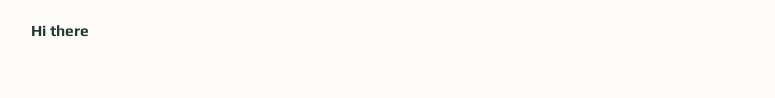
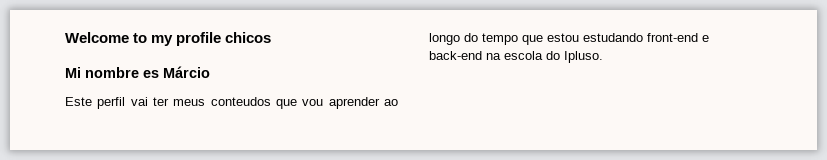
- Hi there
+ Welcome to my profile chicos
+ Mi nombre es Márcio
+ Este perfil vai ter meus conteudos que vou aprender ao longo do tempo que estou estudando front-end e back-end na escola do Ipluso.

